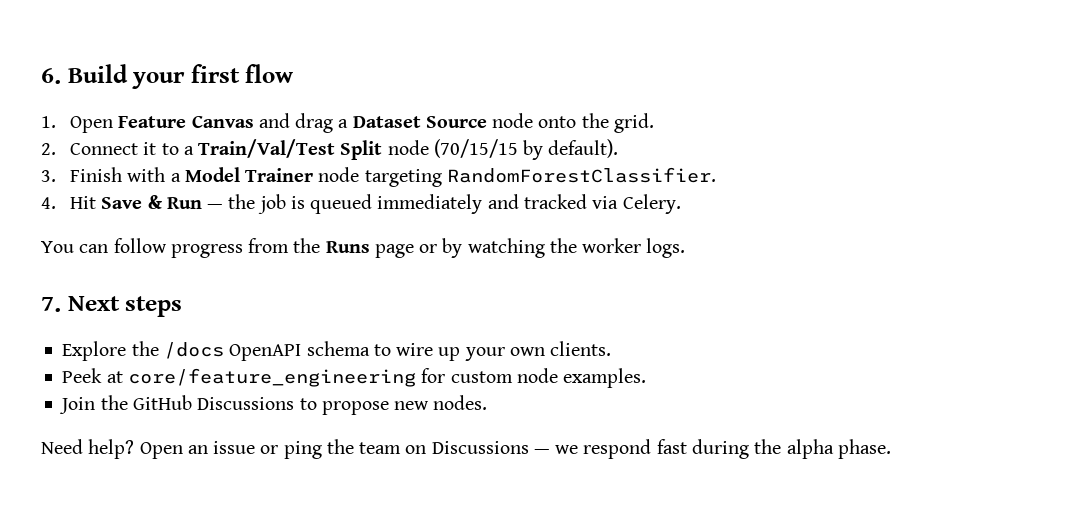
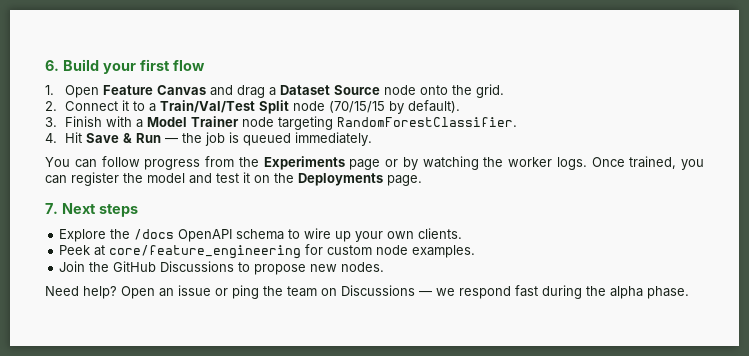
- 4. Hit Save & Run — the job is queued immediately and tracked via Celery.
+ 4. Hit Save & Run — the job is queued immediately.
- You can follow progress from the Runs page or by watching the worker logs.
+ You can follow progress from the Experiments page or by watching the worker logs. Once trained, you can register the model and test it on the Deployments page.

